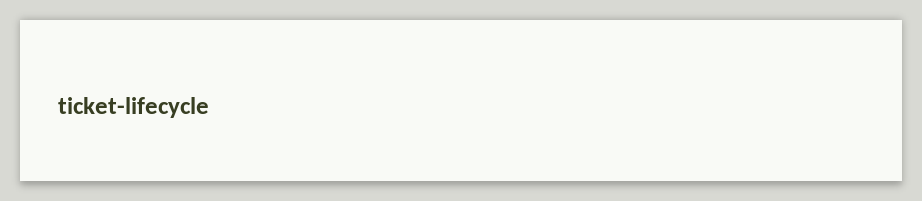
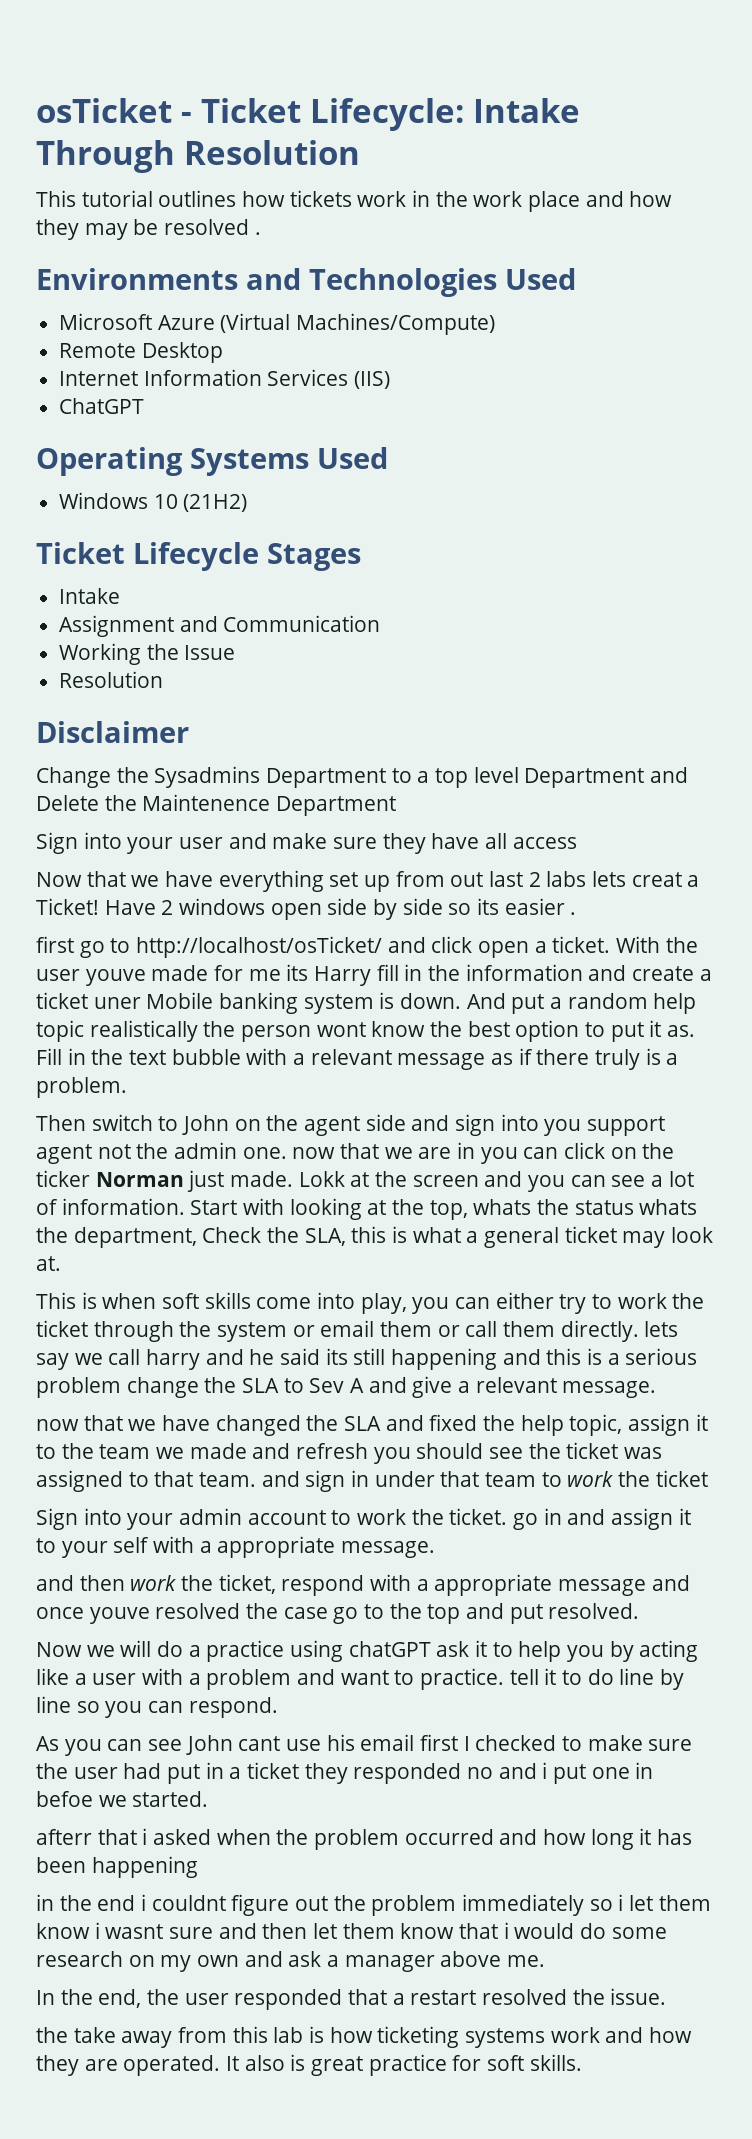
- ticket-lifecycle
+ osTicket - Ticket Lifecycle: Intake Through Resolution
+ This tutorial outlines how tickets work in the work place and how they may be resolved .
+ Environments and Technologies Used
+ Microsoft Azure (Virtual Machines/Compute)
+ Remote Desktop
+ Internet Information Services (IIS)
+ ChatGPT
+ Operating Systems Used
+ Windows 10 (21H2)
+ Ticket Lifecycle Stages
+ Intake
+ Assignment and Communication
+ Working the Issue
+ Resolution
+ Disclaimer
+ Change the Sysadmins Department to a top level Department and Delete the Maintenence Department
+ Sign into your user and make sure they have all access
+ Now that we have everything set up from out last 2 labs lets creat a Ticket! Have 2 windows open side by side so its easier .
+ first go to http://localhost/osTicket/ and click open a ticket. With the user youve made for me its Harry fill in the information and create a ticket uner Mobile banking system is down. And put a random help topic realistically the person wont know the best option to put it as. Fill in the text bubble with a relevant message as if there truly is a problem.
+ Then switch to John on the agent side and sign into you support agent not the admin one. now that we are in you can click on the ticker Norman just made. Lokk at the screen and you can see a lot of information. Start with looking at the top, whats the status whats the department, Check the SLA, this is what a general ticket may look at.
+ This is when soft skills come into play, you can either try to work the ticket through the system or email them or call them directly. lets say we call harry and he said its still happening and this is a serious problem change the SLA to Sev A and give a relevant message.
+ now that we have changed the SLA and fixed the help topic, assign it to the team we made and refresh you should see the ticket was assigned to that team. and sign in under that team to work the ticket
+ Sign into your admin account to work the ticket. go in and assign it to your self with a appropriate message.
+ and then work the ticket, respond with a appropriate message and once youve resolved the case go to the top and put resolved.
+ Now we will do a practice using chatGPT ask it to help you by acting like a user with a problem and want to practice. tell it to do line by line so you can respond.
+ As you can see John cant use his email first I checked to make sure the user had put in a ticket they responded no and i put one in befoe we started.
+ afterr that i asked when the problem occurred and how long it has been happening
+ in the end i couldnt figure out the problem immediately so i let them know i wasnt sure and then let them know that i would do some research on my own and ask a manager above me.
+ In the end, the user responded that a restart resolved the issue.
+ the take away from this lab is how ticketing systems work and how they are operated. It also is great practice for soft skills.

